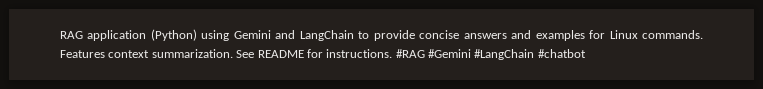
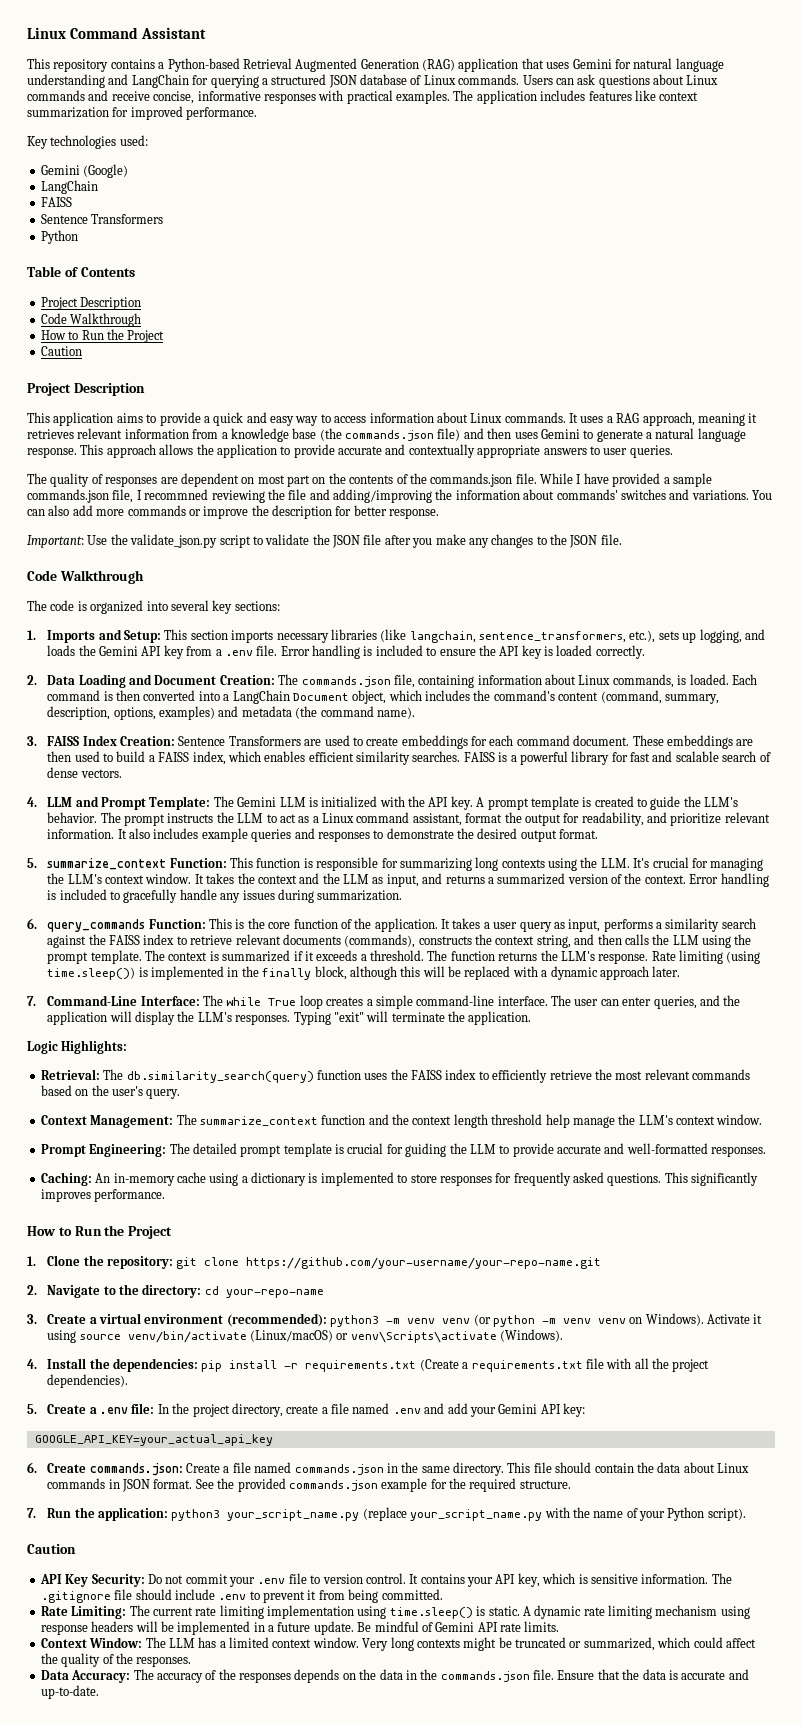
- RAG application (Python) using Gemini and LangChain to provide concise answers and examples for Linux commands. Features context summarization. See README for instructions. #RAG #Gemini #LangChain #chatbot
+ Linux Command Assistant
+ This repository contains a Python-based Retrieval Augmented Generation (RAG) application that uses Gemini for natural language understanding and LangChain for querying a structured JSON database of Linux commands. Users can ask questions about Linux commands and receive concise, informative responses with practical examples. The application includes features like context summarization for improved performance.
+ Key technologies used:
+ Gemini (Google)
+ LangChain
+ FAISS
+ Sentence Transformers
+ Python
+ Table of Contents
+ Project Description
+ Code Walkthrough
+ How to Run the Project
+ Caution
+ Project Description
+ This application aims to provide a quick and easy way to access information about Linux commands. It uses a RAG approach, meaning it retrieves relevant information from a knowledge base (the commands.json file) and then uses Gemini to generate a natural language response. This approach allows the application to provide accurate and contextually appropriate answers to user queries.
+ The quality of responses are dependent on most part on the contents of the commands.json file. While I have provided a sample commands.json file, I recommned reviewing the file and adding/improving the information about commands' switches and variations. You can also add more commands or improve the description for better response.
+ Important: Use the validate_json.py script to validate the JSON file after you make any changes to the JSON file.
+ Code Walkthrough
+ The code is organized into several key sections:
+ 1. Imports and Setup: This section imports necessary libraries (like langchain, sentence_transformers, etc.), sets up logging, and loads the Gemini API key from a .env file. Error handling is included to ensure the API key is loaded correctly.
+ 2. Data Loading and Document Creation: The commands.json file, containing information about Linux commands, is loaded. Each command is then converted into a LangChain Document object, which includes the command's content (command, summary, description, options, examples) and metadata (the command name).
+ 3. FAISS Index Creation: Sentence Transformers are used to create embeddings for each command document. These embeddings are then used to build a FAISS index, which enables efficient similarity searches. FAISS is a powerful library for fast and scalable search of dense vectors.
+ 4. LLM and Prompt Template: The Gemini LLM is initialized with the API key. A prompt template is created to guide the LLM's behavior. The prompt instructs the LLM to act as a Linux command assistant, format the output for readability, and prioritize relevant information. It also includes example queries and responses to demonstrate the desired output format.
+ 5. summarize_context Function: This function is responsible for summarizing long contexts using the LLM. It's crucial for managing the LLM's context window. It takes the context and the LLM as input, and returns a summarized version of the context. Error handling is included to gracefully handle any issues during summarization.
+ 6. query_commands Function: This is the core function of the application. It takes a user query as input, performs a similarity search against the FAISS index to retrieve relevant documents (commands), constructs the context string, and then calls the LLM using the prompt template. The context is summarized if it exceeds a threshold. The function returns the LLM's response. Rate limiting (using time.sleep()) is implemented in the finally block, although this will be replaced with a dynamic approach later.
+ 7. Command-Line Interface: The while True loop creates a simple command-line interface. The user can enter queries, and the application will display the LLM's responses. Typing "exit" will terminate the application.
+ Logic Highlights:
+ Retrieval: The db.similarity_search(query) function uses the FAISS index to efficiently retrieve the most relevant commands based on the user's query.
+ Context Management: The summarize_context function and the context length threshold help manage the LLM's context window.
+ Prompt Engineering: The detailed prompt template is crucial for guiding the LLM to provide accurate and well-formatted responses.
+ Caching: An in-memory cache using a dictionary is implemented to store responses for frequently asked questions. This significantly improves performance.
+ How to Run the Project
+ 1. Clone the repository: git clone https://github.com/your-username/your-repo-name.git
+ 2. Navigate to the directory: cd your-repo-name
+ 3. Create a virtual environment (recommended): python3 -m venv venv (or python -m venv venv on Windows). Activate it using source venv/bin/activate (Linux/macOS) or venv\Scripts\activate (Windows).
+ 4. Install the dependencies: pip install -r requirements.txt (Create a requirements.txt file with all the project dependencies).
+ 5. Create a .env file: In the project directory, create a file named .env and add your Gemini API key:
+ GOOGLE_API_KEY=your_actual_api_key
+ 6. Create commands.json: Create a file named commands.json in the same directory. This file should contain the data about Linux commands in JSON format. See the provided commands.json example for the required structure.
+ 7. Run the application: python3 your_script_name.py (replace your_script_name.py with the name of your Python script).
+ Caution
+ API Key Security: Do not commit your .env file to version control. It contains your API key, which is sensitive information. The .gitignore file should include .env to prevent it from being committed.
+ Rate Limiting: The current rate limiting implementation using time.sleep() is static. A dynamic rate limiting mechanism using response headers will be implemented in a future update. Be mindful of Gemini API rate limits.
+ Context Window: The LLM has a limited context window. Very long contexts might be truncated or summarized, which could affect the quality of the responses.
+ Data Accuracy: The accuracy of the responses depends on the data in the commands.json file. Ensure that the data is accurate and up-to-date.

